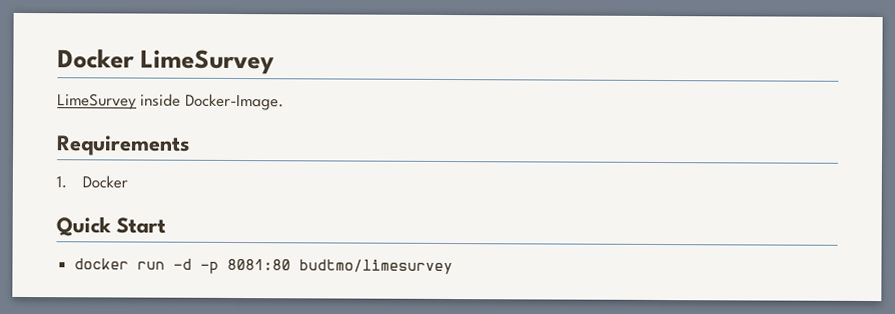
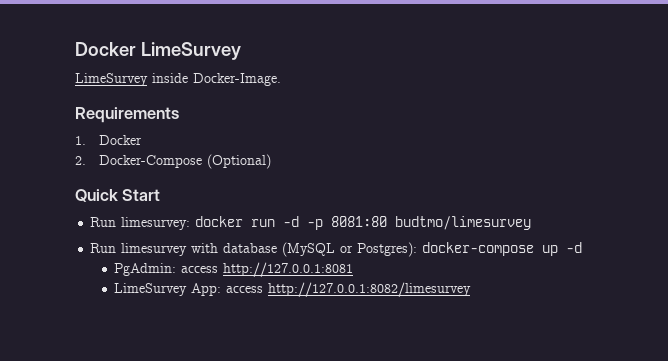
+ 2. Docker-Compose (Optional)
- docker run -d -p 8081:80 budtmo/limesurvey
+ Run limesurvey: docker run -d -p 8081:80 budtmo/limesurvey
+ Run limesurvey with database (MySQL or Postgres): docker-compose up -d
+ PgAdmin: access http://127.0.0.1:8081
+ LimeSurvey App: access http://127.0.0.1:8082/limesurvey

